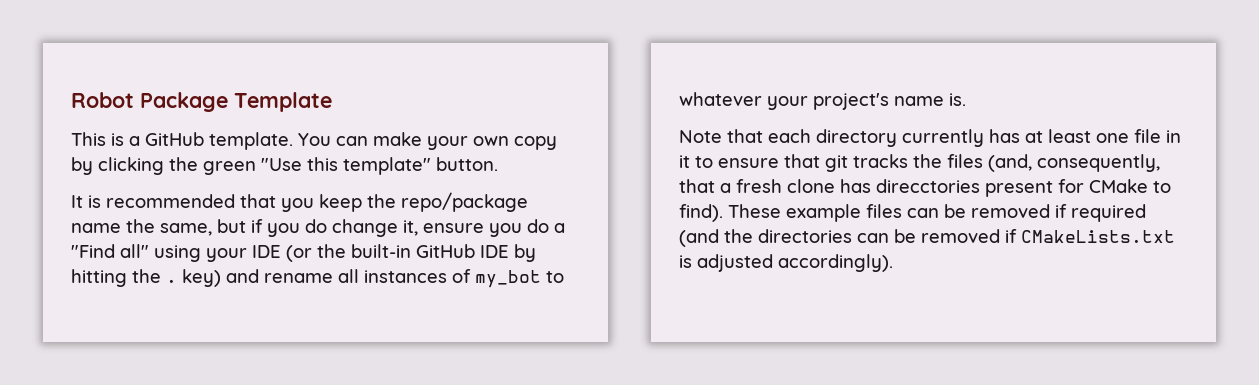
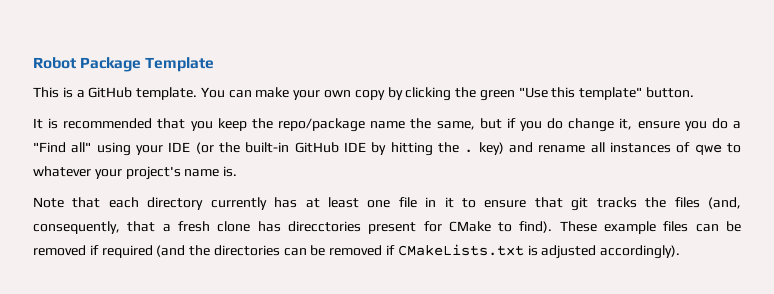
- It is recommended that you keep the repo/package name the same, but if you do change it, ensure you do a "Find all" using your IDE (or the built-in GitHub IDE by hitting the . key) and rename all instances of my_bot to whatever your project's name is.
+ It is recommended that you keep the repo/package name the same, but if you do change it, ensure you do a "Find all" using your IDE (or the built-in GitHub IDE by hitting the . key) and rename all instances of qwe to whatever your project's name is.

